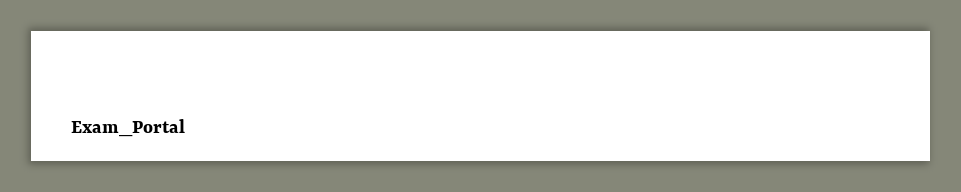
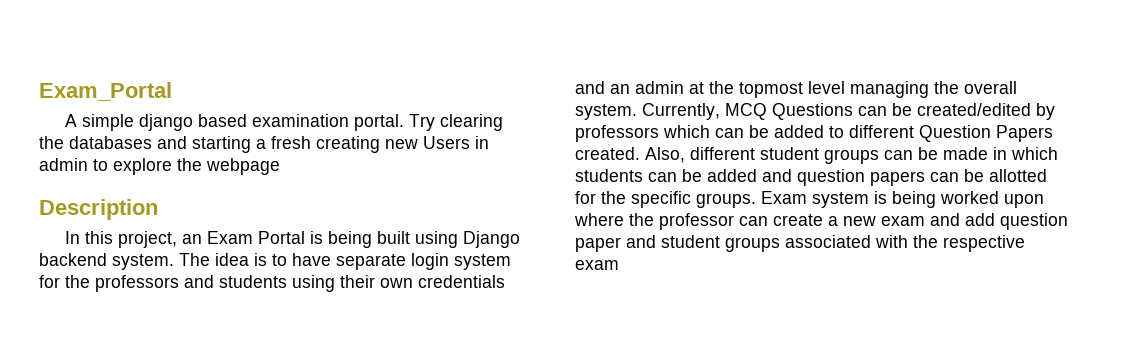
+ A simple django based examination portal. Try clearing the databases and starting a fresh creating new Users in admin to explore the webpage
+ Description
+ In this project, an Exam Portal is being built using Django backend system. The idea is to have separate login system for the professors and students using their own credentials and an admin at the topmost level managing the overall system. Currently, MCQ Questions can be created/edited by professors which can be added to different Question Papers created. Also, different student groups can be made in which students can be added and question papers can be allotted for the specific groups. Exam system is being worked upon where the professor can create a new exam and add question paper and student groups associated with the respective exam

